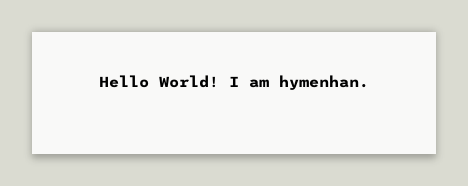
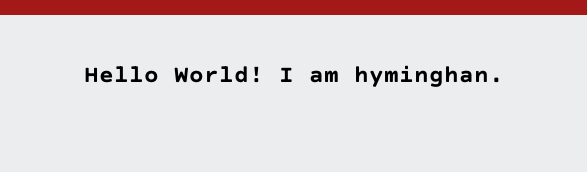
- I am hymenhan.
+ I am hyminghan.

